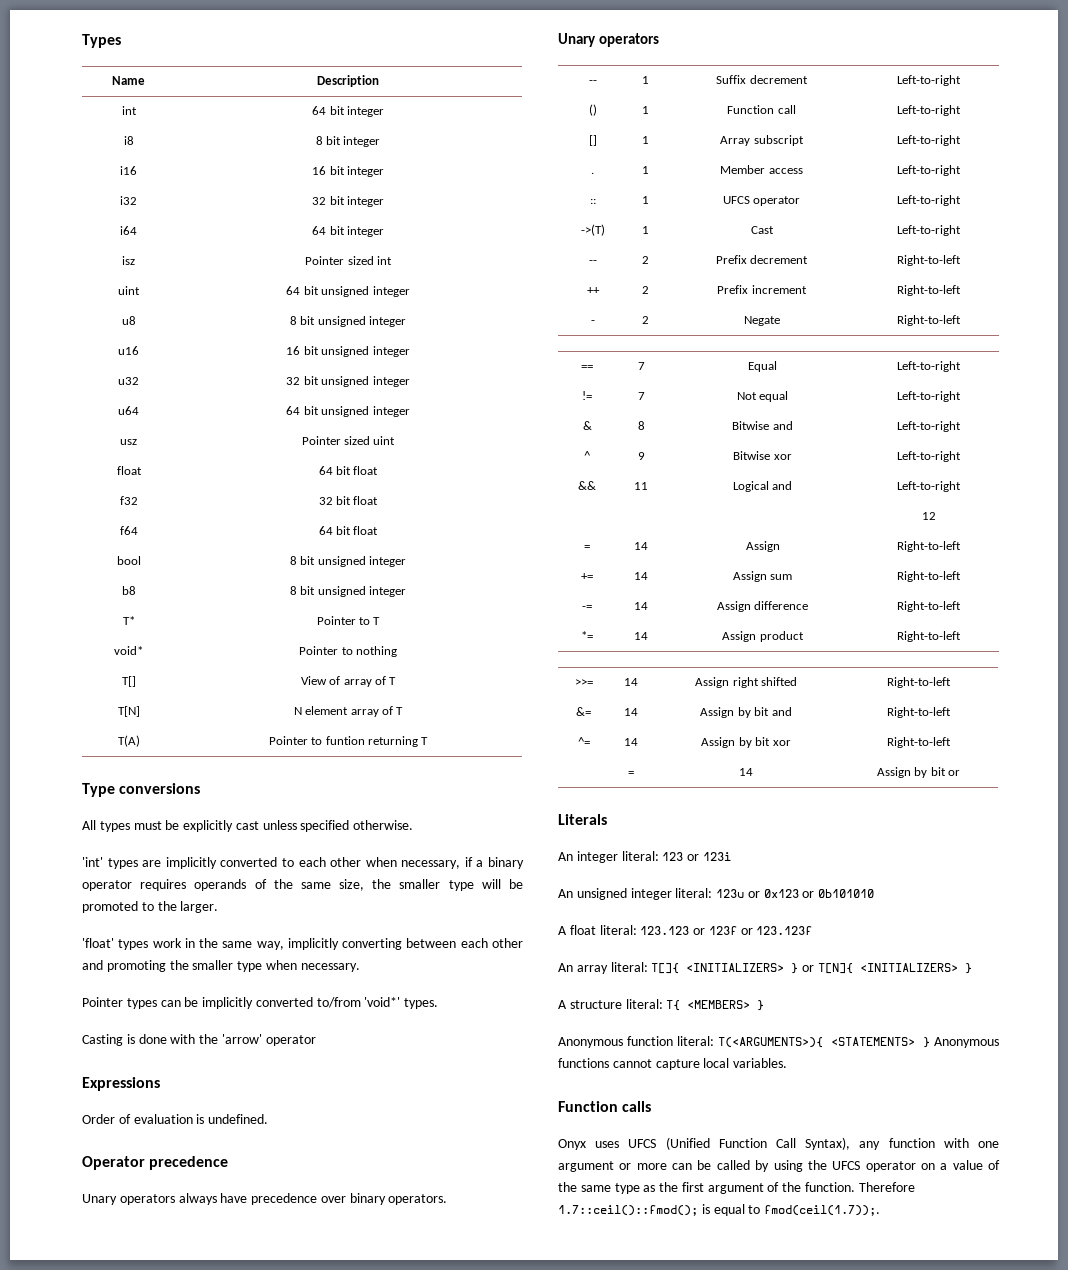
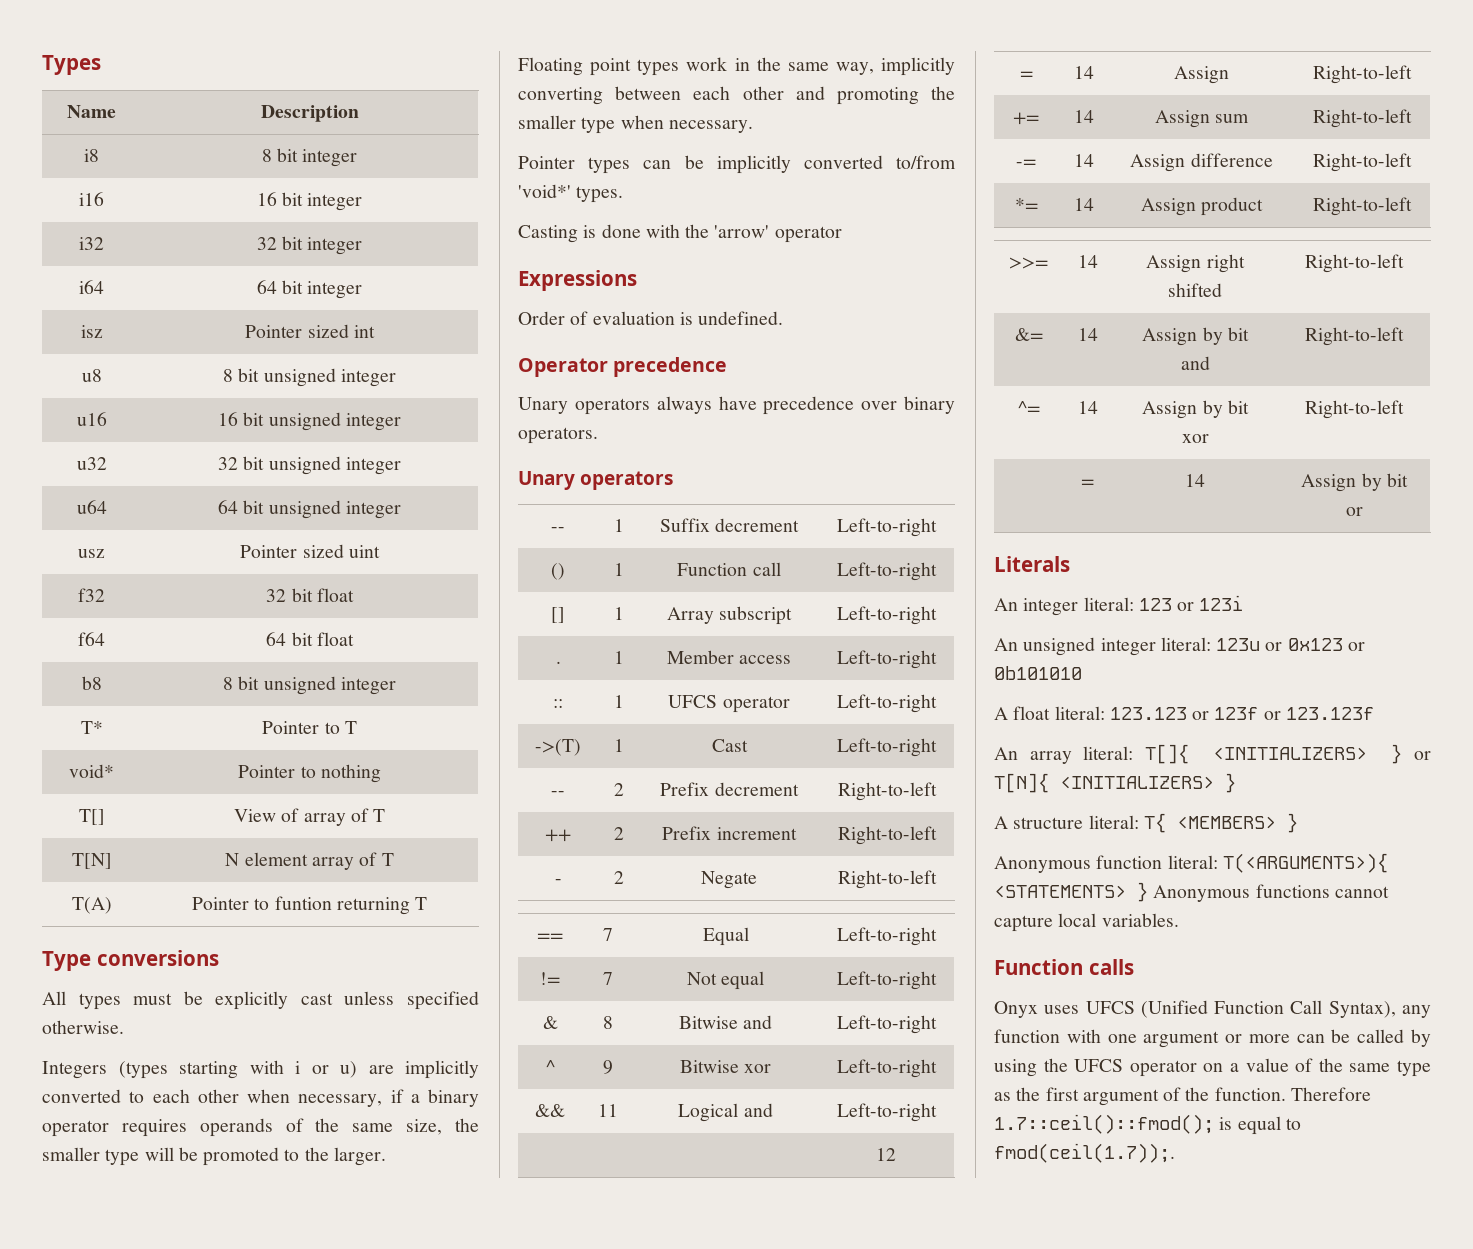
- int | 64 bit integer
- uint | 64 bit unsigned integer
- float | 64 bit float
- bool | 8 bit unsigned integer
- 'int' types are implicitly converted to each other when necessary, if a binary operator requires operands of the same size, the smaller type will be promoted to the larger.
+ Integers (types starting with i or u) are implicitly converted to each other when necessary, if a binary operator requires operands of the same size, the smaller type will be promoted to the larger.
- 'float' types work in the same way, implicitly converting between each other and promoting the smaller type when necessary.
+ Floating point types work in the same way, implicitly converting between each other and promoting the smaller type when necessary.

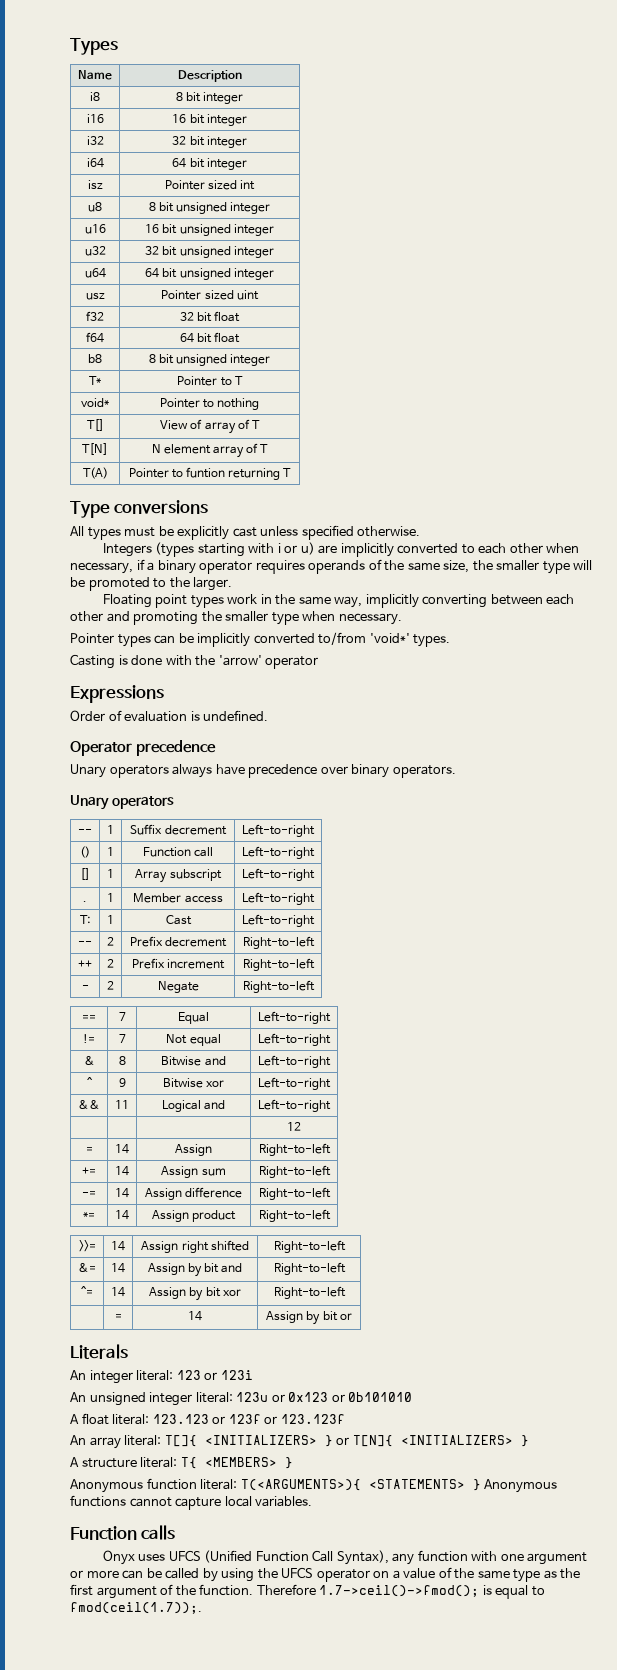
- :: | 1 | UFCS operator | Left-to-right
- ->(T) | 1 | Cast | Left-to-right
+ T: | 1 | Cast | Left-to-right
- Therefore 1.7::ceil()::fmod(); is equal to fmod(ceil(1.7));.
+ Therefore 1.7->ceil()->fmod(); is equal to fmod(ceil(1.7));.

